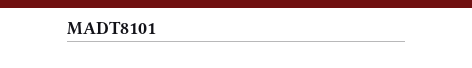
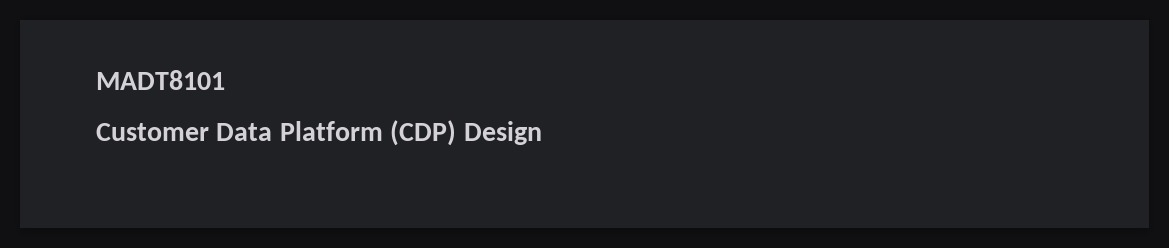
+ Customer Data Platform (CDP) Design

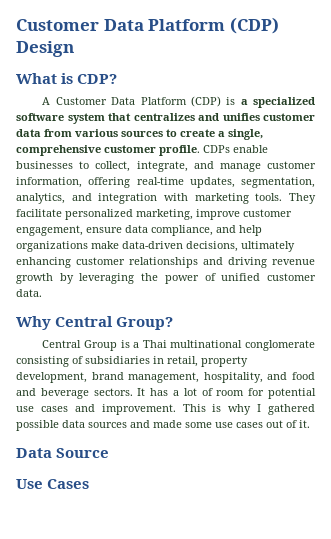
- MADT8101
+ What is CDP?
+ A Customer Data Platform (CDP) is a specialized software system that centralizes and unifies customer data from various sources to create a single, comprehensive customer profile. CDPs enable businesses to collect, integrate, and manage customer information, offering real-time updates, segmentation, analytics, and integration with marketing tools. They facilitate personalized marketing, improve customer engagement, ensure data compliance, and help organizations make data-driven decisions, ultimately enhancing customer relationships and driving revenue growth by leveraging the power of unified customer data.
+ Why Central Group?
+ Central Group is a Thai multinational conglomerate consisting of subsidiaries in retail, property development, brand management, hospitality, and food and beverage sectors. It has a lot of room for potential use cases and improvement. This is why I gathered possible data sources and made some use cases out of it.
+ Data Source
+ Use Cases

